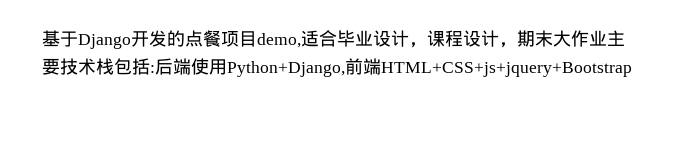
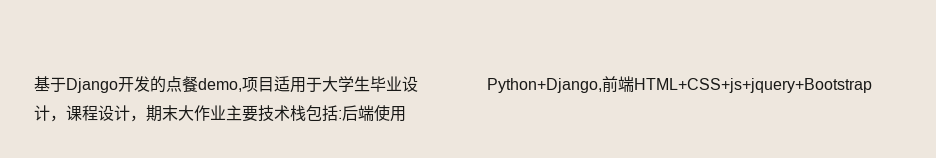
- 基于Django开发的点餐项目demo,适合毕业设计，课程设计，期末大作业主要技术栈包括:后端使用Python+Django,前端HTML+CSS+js+jquery+Bootstrap
+ 基于Django开发的点餐demo,项目适用于大学生毕业设计，课程设计，期末大作业主要技术栈包括:后端使用Python+Django,前端HTML+CSS+js+jquery+Bootstrap

